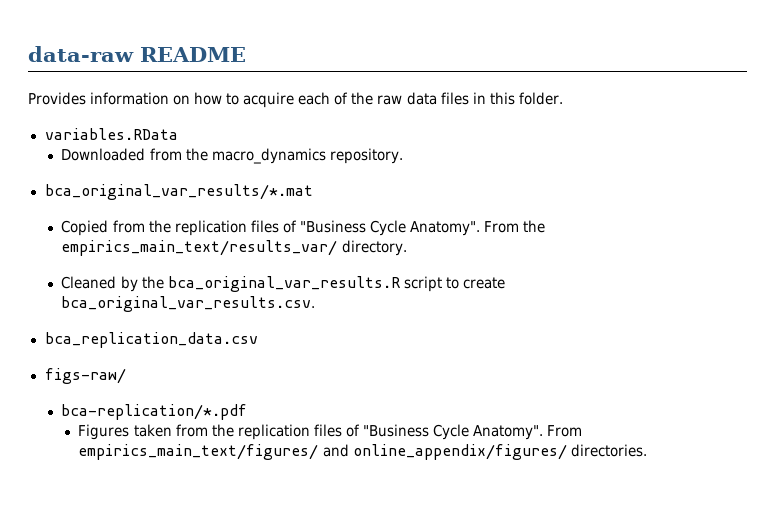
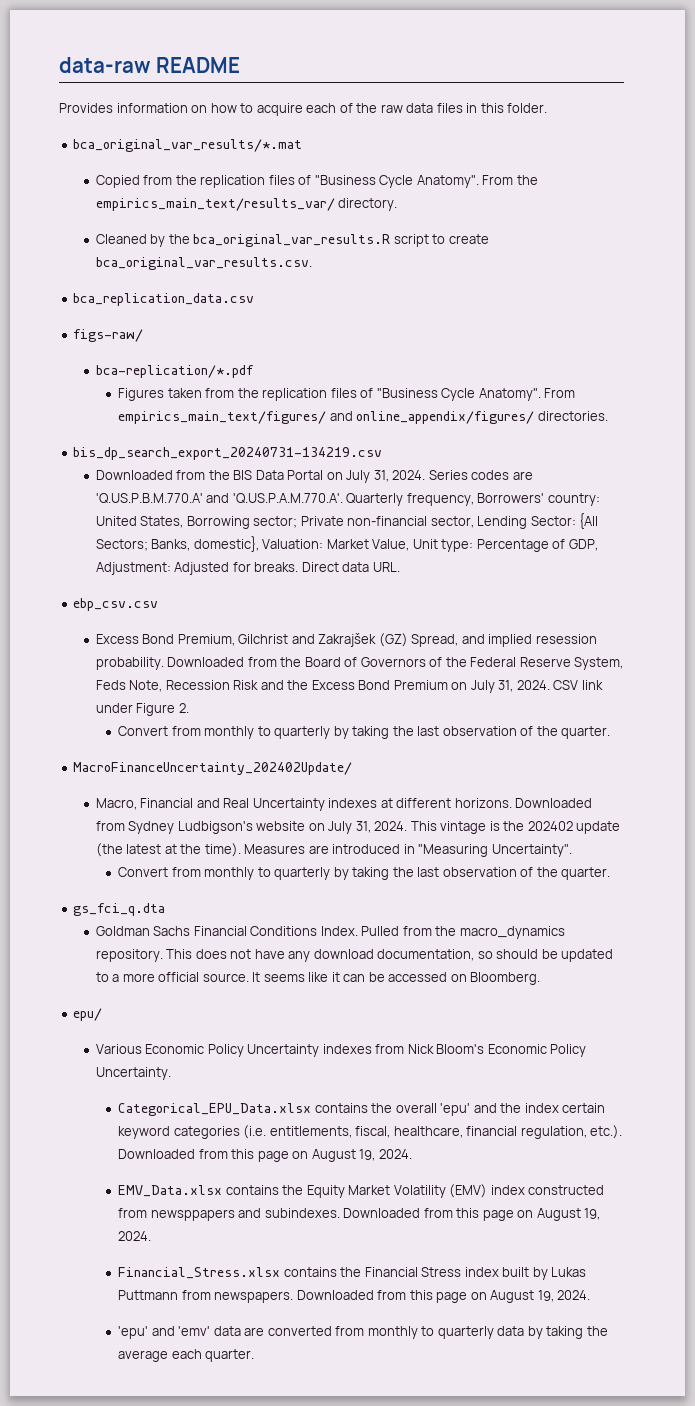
- variables.RData
- Downloaded from the macro_dynamics repository.
+ bis_dp_search_export_20240731-134219.csv
+ Downloaded from the BIS Data Portal on July 31, 2024. Series codes are 'Q.US.P.B.M.770.A' and 'Q.US.P.A.M.770.A'. Quarterly frequency, Borrowers' country: United States, Borrowing sector; Private non-financial sector, Lending Sector: {All Sectors; Banks, domestic}, Valuation: Market Value, Unit type: Percentage of GDP, Adjustment: Adjusted for breaks. Direct data URL.
+ ebp_csv.csv
+ Excess Bond Premium, Gilchrist and Zakrajšek (GZ) Spread, and implied resession probability. Downloaded from the Board of Governors of the Federal Reserve System, Feds Note, Recession Risk and the Excess Bond Premium on July 31, 2024. CSV link under Figure 2.
+ Convert from monthly to quarterly by taking the last observation of the quarter.
+ MacroFinanceUncertainty_202402Update/
+ Macro, Financial and Real Uncertainty indexes at different horizons. Downloaded from Sydney Ludbigson's website on July 31, 2024. This vintage is the 202402 update (the latest at the time). Measures are introduced in "Measuring Uncertainty".
+ Convert from monthly to quarterly by taking the last observation of the quarter.
+ gs_fci_q.dta
+ Goldman Sachs Financial Conditions Index. Pulled from the macro_dynamics repository. This does not have any download documentation, so should be updated to a more official source. It seems like it can be accessed on Bloomberg.
+ epu/
+ Various Economic Policy Uncertainty indexes from Nick Bloom's Economic Policy Uncertainty.
+ Categorical_EPU_Data.xlsx contains the overall 'epu' and the index certain keyword categories (i.e. entitlements, fiscal, healthcare, financial regulation, etc.). Downloaded from this page on August 19, 2024.
+ EMV_Data.xlsx contains the Equity Market Volatility (EMV) index constructed from newsppapers and subindexes. Downloaded from this page on August 19, 2024.
+ Financial_Stress.xlsx contains the Financial Stress index built by Lukas Puttmann from newspapers. Downloaded from this page on August 19, 2024.
+ 'epu' and 'emv' data are converted from monthly to quarterly data by taking the average each quarter.

